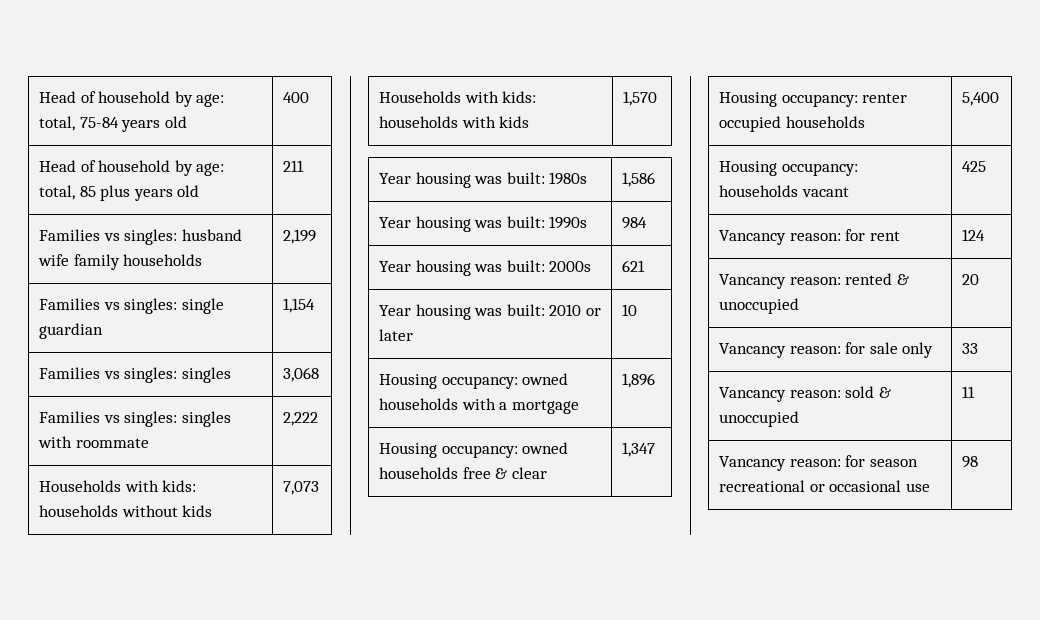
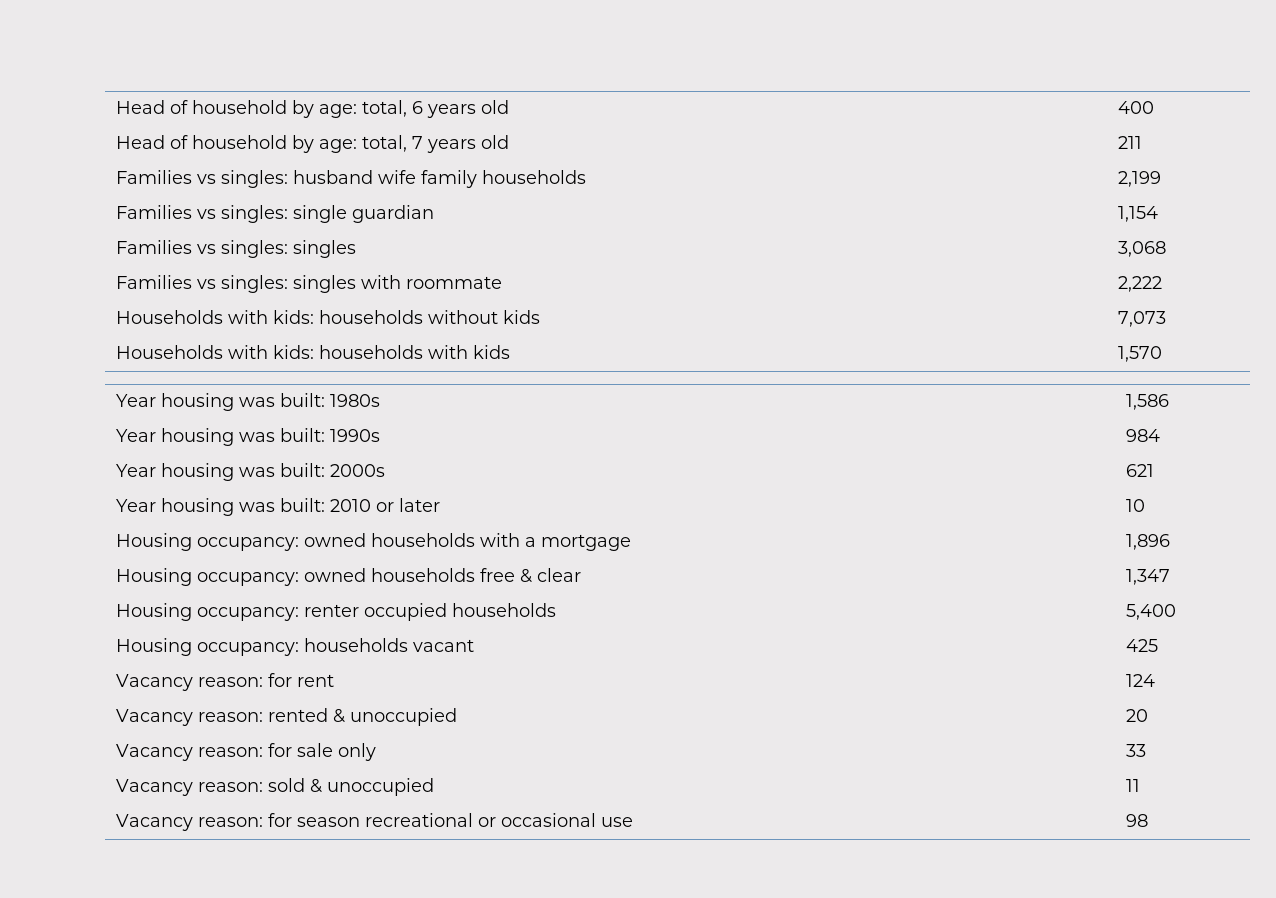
- Head of household by age: total, 75-84 years old | 400
+ Head of household by age: total, 6 years old | 400
- Head of household by age: total, 85 plus years old | 211
+ Head of household by age: total, 7 years old | 211
- Vancancy reason: for rent | 124
+ Vacancy reason: for rent | 124
- Vancancy reason: rented & unoccupied | 20
+ Vacancy reason: rented & unoccupied | 20
- Vancancy reason: for sale only | 33
+ Vacancy reason: for sale only | 33
- Vancancy reason: sold & unoccupied | 11
+ Vacancy reason: sold & unoccupied | 11
- Vancancy reason: for season recreational or occasional use | 98
+ Vacancy reason: for season recreational or occasional use | 98

